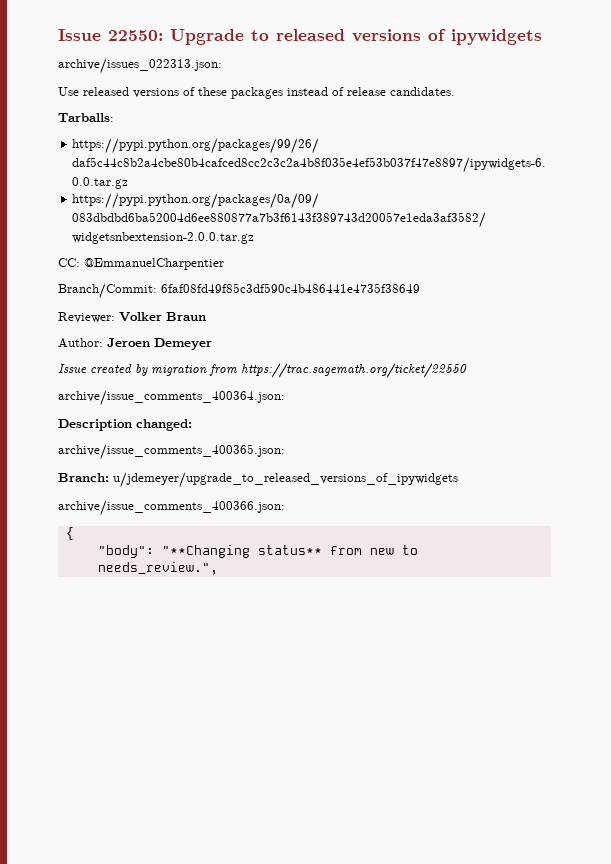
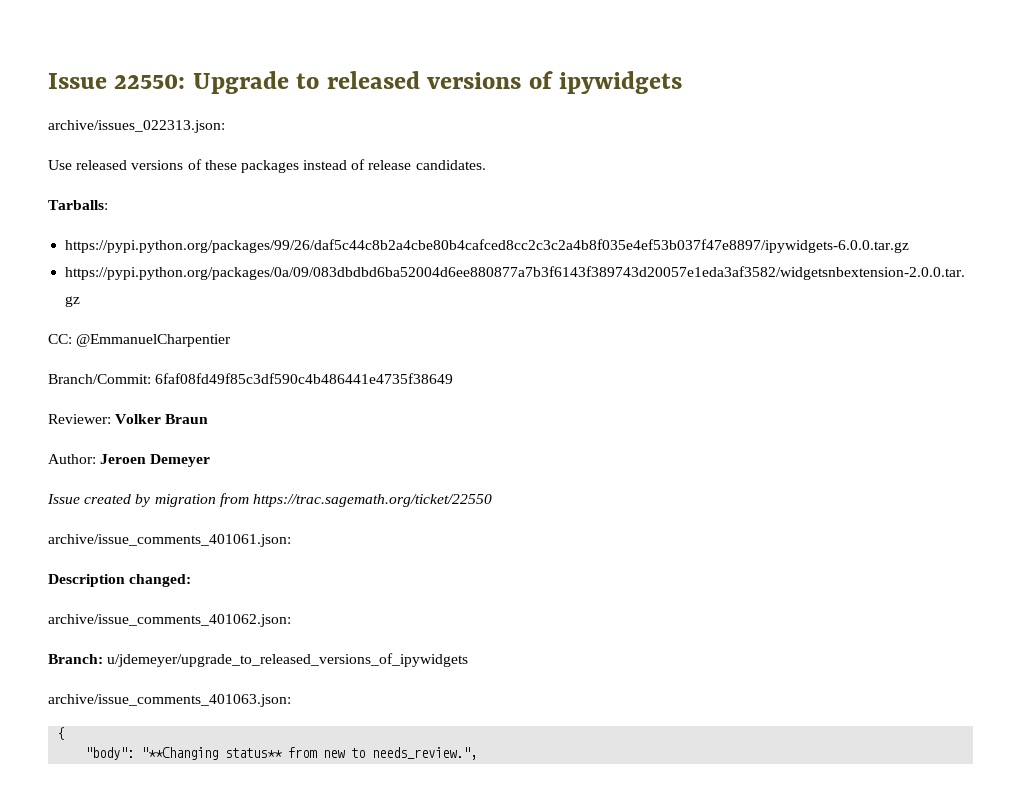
- archive/issue_comments_400364.json:
+ archive/issue_comments_401061.json:
- archive/issue_comments_400365.json:
+ archive/issue_comments_401062.json:
- archive/issue_comments_400366.json:
+ archive/issue_comments_401063.json:

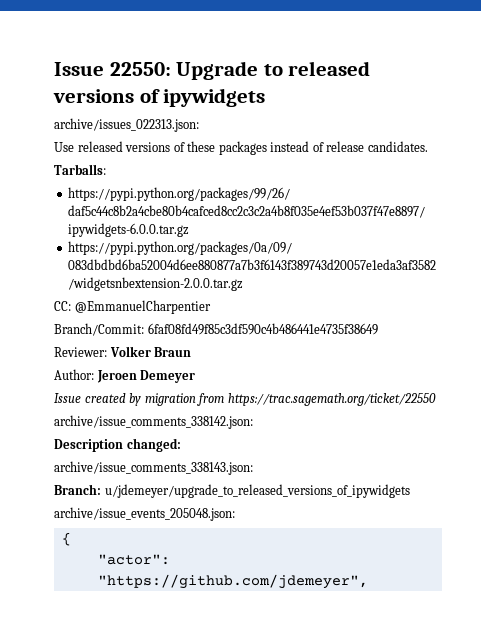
- archive/issue_comments_401061.json:
+ archive/issue_comments_338142.json:
- archive/issue_comments_401062.json:
+ archive/issue_comments_338143.json:
- archive/issue_comments_401063.json:
+ archive/issue_events_205048.json:
- "body": "**Changing status** from new to needs_review.",
+ "actor": "https://github.com/jdemeyer",

